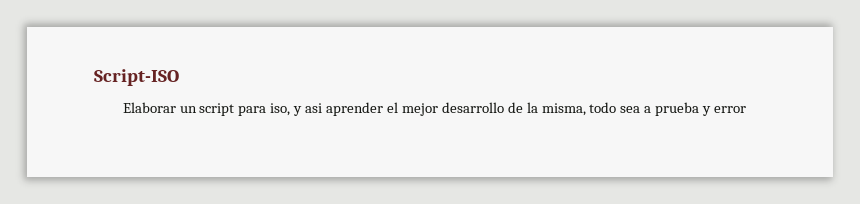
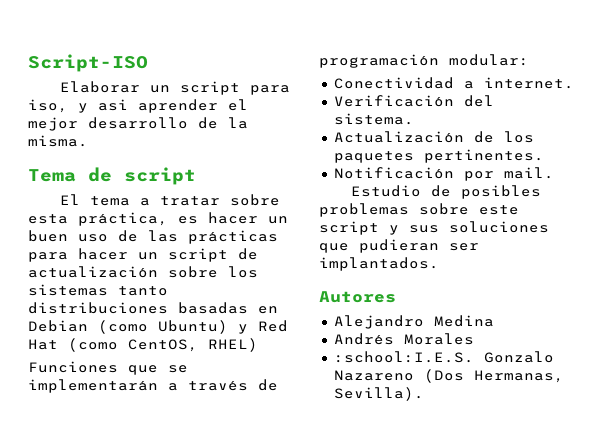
- Elaborar un script para iso, y asi aprender el mejor desarrollo de la misma, todo sea a prueba y error
+ Elaborar un script para iso, y asi aprender el mejor desarrollo de la misma.
+ Tema de script
+ El tema a tratar sobre esta práctica, es hacer un buen uso de las prácticas para hacer un script de actualización sobre los sistemas tanto distribuciones basadas en Debian (como Ubuntu) y Red Hat (como CentOS, RHEL)
+ Funciones que se implementarán a través de programación modular:
+ Conectividad a internet.
+ Verificación del sistema.
+ Actualización de los paquetes pertinentes.
+ Notificación por mail.
+ Estudio de posibles problemas sobre este script y sus soluciones que pudieran ser implantados.
+ Autores
+ Alejandro Medina
+ Andrés Morales
+ :school:I.E.S. Gonzalo Nazareno (Dos Hermanas, Sevilla).

